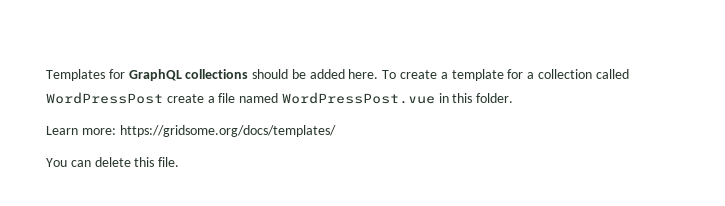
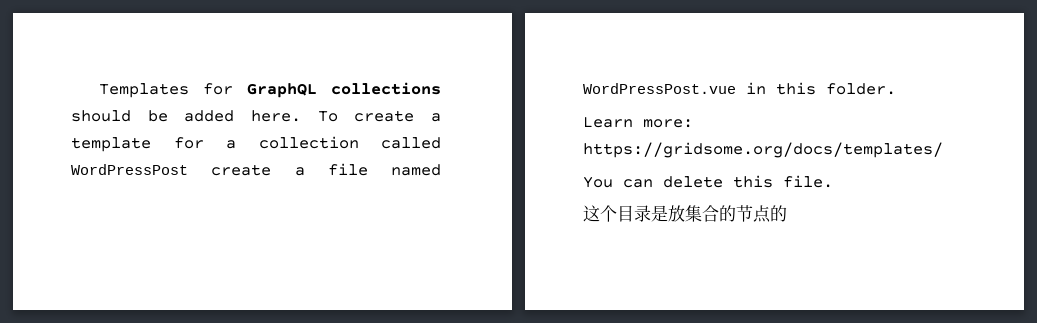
+ 这个目录是放集合的节点的

